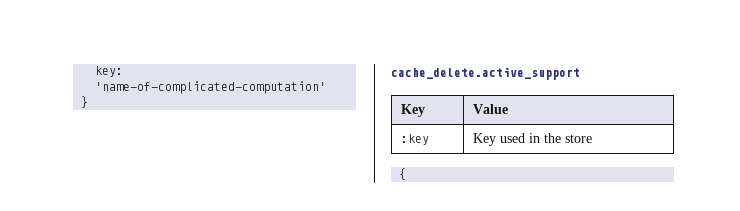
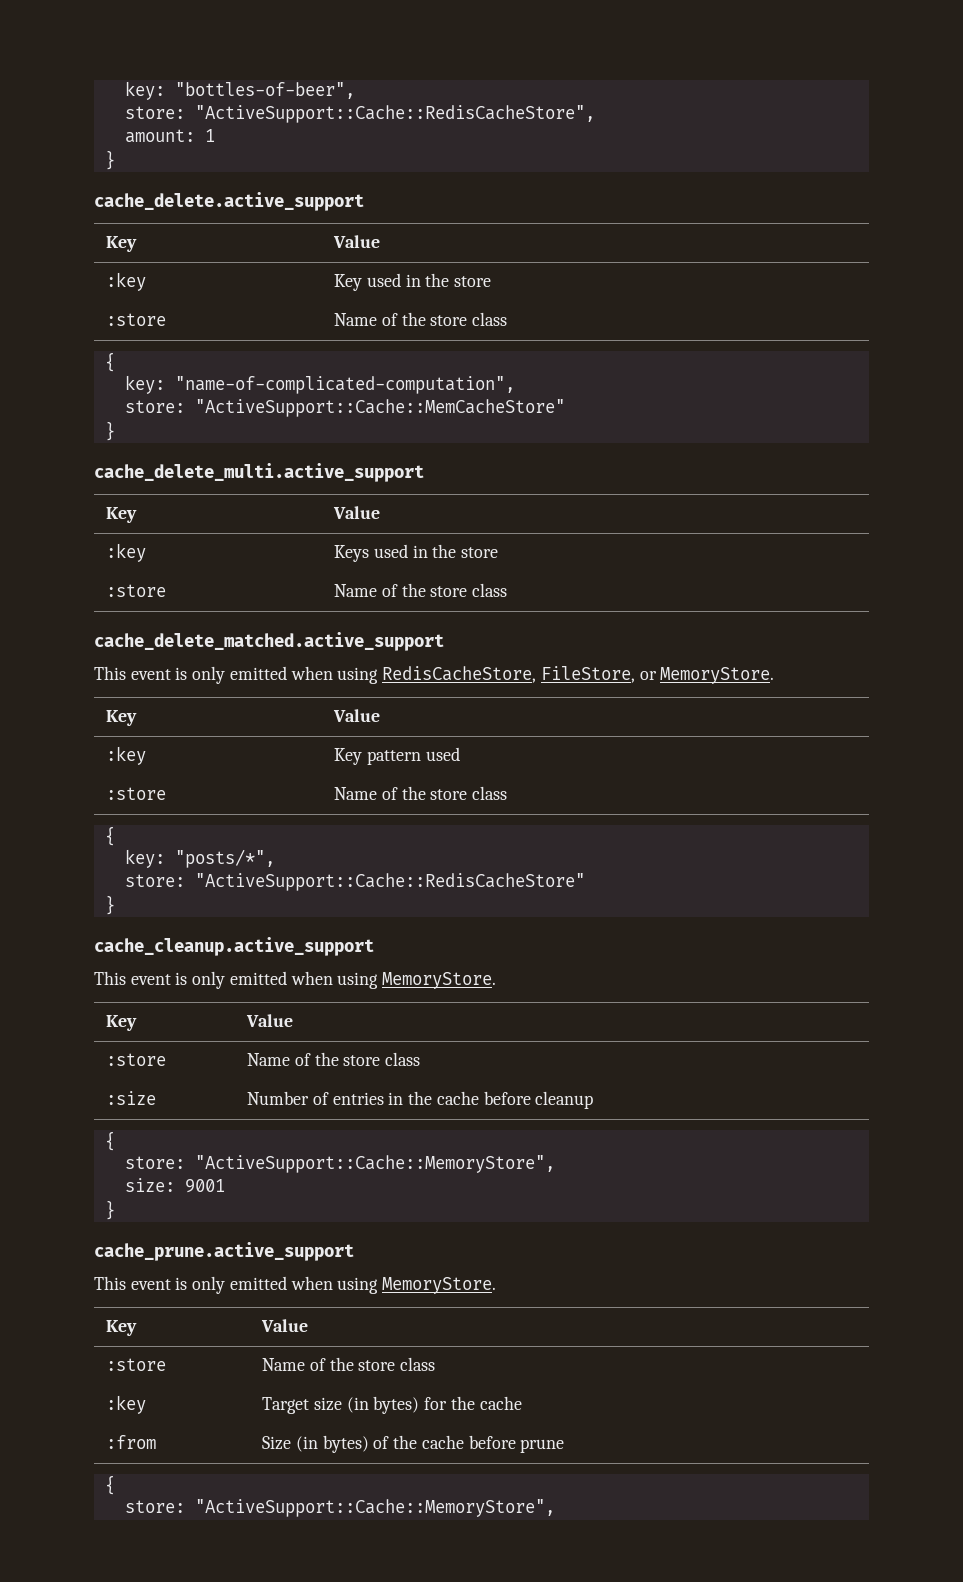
- key: 'name-of-complicated-computation'
+ key: "bottles-of-beer",
+ store: "ActiveSupport::Cache::RedisCacheStore",
+ amount: 1
  :key | Key used in the store
+ :store | Name of the store class
  {
+ key: "name-of-complicated-computation",
+ store: "ActiveSupport::Cache::MemCacheStore"
+ }
+ cache_delete_multi.active_support
+ Key | Value
+ :key | Keys used in the store
+ :store | Name of the store class
+ cache_delete_matched.active_support
+ This event is only emitted when using RedisCacheStore, FileStore, or MemoryStore.
+ Key | Value
+ :key | Key pattern used
+ :store | Name of the store class
+ {
+ key: "posts/*",
+ store: "ActiveSupport::Cache::RedisCacheStore"
+ }
+ cache_cleanup.active_support
+ This event is only emitted when using MemoryStore.
+ Key | Value
+ :store | Name of the store class
+ :size | Number of entries in the cache before cleanup
+ {
+ store: "ActiveSupport::Cache::MemoryStore",
+ size: 9001
+ }
+ cache_prune.active_support
+ This event is only emitted when using MemoryStore.
+ Key | Value
+ :store | Name of the store class
+ :key | Target size (in bytes) for the cache
+ :from | Size (in bytes) of the cache before prune
+ {
+ store: "ActiveSupport::Cache::MemoryStore",

